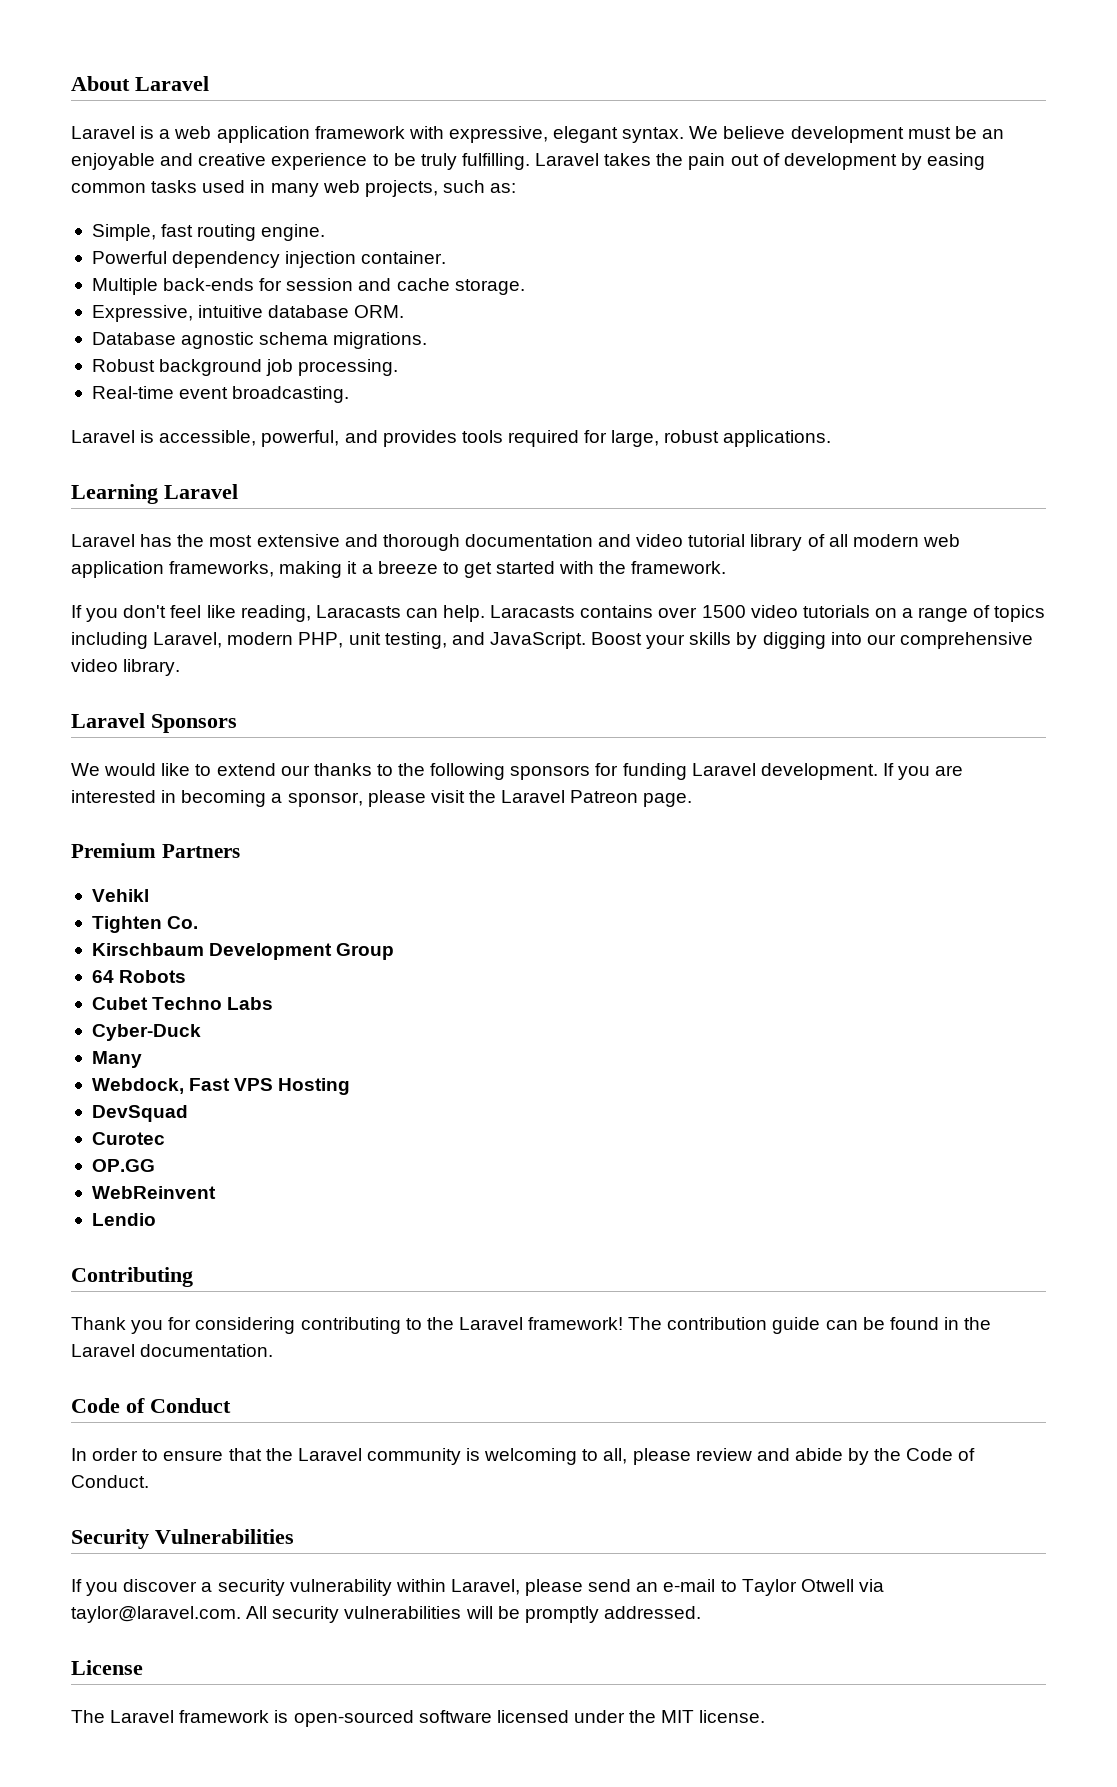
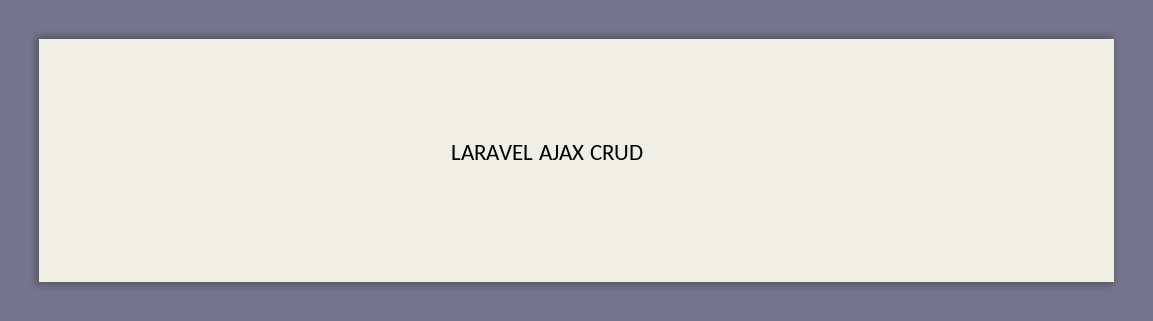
- About Laravel
- Laravel is a web application framework with expressive, elegant syntax. We believe development must be an enjoyable and creative experience to be truly fulfilling. Laravel takes the pain out of development by easing common tasks used in many web projects, such as:
- Simple, fast routing engine.
- Powerful dependency injection container.
- Multiple back-ends for session and cache storage.
- Expressive, intuitive database ORM.
- Database agnostic schema migrations.
- Robust background job processing.
- Real-time event broadcasting.
- Laravel is accessible, powerful, and provides tools required for large, robust applications.
- Learning Laravel
- Laravel has the most extensive and thorough documentation and video tutorial library of all modern web application frameworks, making it a breeze to get started with the framework.
- If you don't feel like reading, Laracasts can help. Laracasts contains over 1500 video tutorials on a range of topics including Laravel, modern PHP, unit testing, and JavaScript. Boost your skills by digging into our comprehensive video library.
- Laravel Sponsors
- We would like to extend our thanks to the following sponsors for funding Laravel development. If you are interested in becoming a sponsor, please visit the Laravel Patreon page.
- Premium Partners
- Vehikl
- Tighten Co.
- Kirschbaum Development Group
- 64 Robots
- Cubet Techno Labs
- Cyber-Duck
- Many
- Webdock, Fast VPS Hosting
- DevSquad
- Curotec
- OP.GG
- WebReinvent
- Lendio
- Contributing
- Thank you for considering contributing to the Laravel framework! The contribution guide can be found in the Laravel documentation.
- Code of Conduct
- In order to ensure that the Laravel community is welcoming to all, please review and abide by the Code of Conduct.
- Security Vulnerabilities
- If you discover a security vulnerability within Laravel, please send an e-mail to Taylor Otwell via taylor@laravel.com. All security vulnerabilities will be promptly addressed.
- License
- The Laravel framework is open-sourced software licensed under the MIT license.
+ LARAVEL AJAX CRUD

